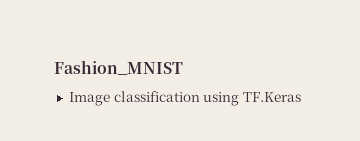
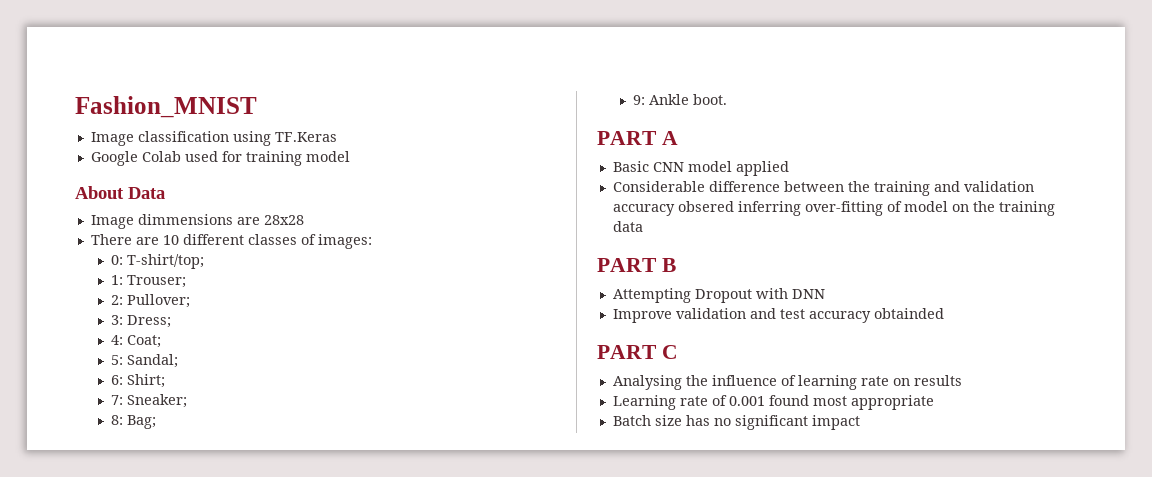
+ Google Colab used for training model
+ About Data
+ Image dimmensions are 28x28
+ There are 10 different classes of images:
+ 0: T-shirt/top;
+ 1: Trouser;
+ 2: Pullover;
+ 3: Dress;
+ 4: Coat;
+ 5: Sandal;
+ 6: Shirt;
+ 7: Sneaker;
+ 8: Bag;
+ 9: Ankle boot.
+ PART A
+ Basic CNN model applied
+ Considerable difference between the training and validation accuracy obsered inferring over-fitting of model on the training data
+ PART B
+ Attempting Dropout with DNN
+ Improve validation and test accuracy obtainded
+ PART C
+ Analysing the influence of learning rate on results
+ Learning rate of 0.001 found most appropriate
+ Batch size has no significant impact

